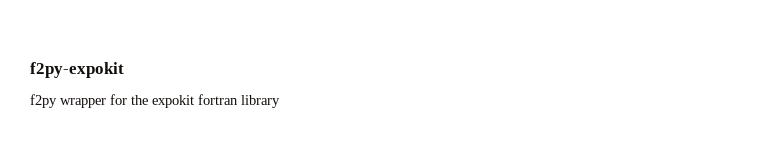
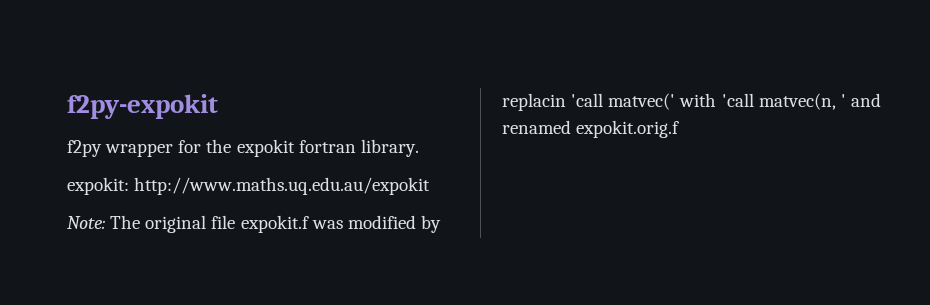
- f2py wrapper for the expokit fortran library
+ f2py wrapper for the expokit fortran library.
+ expokit: http://www.maths.uq.edu.au/expokit
+ Note: The original file expokit.f was modified by replacin 'call matvec(' with 'call matvec(n, ' and renamed expokit.orig.f

